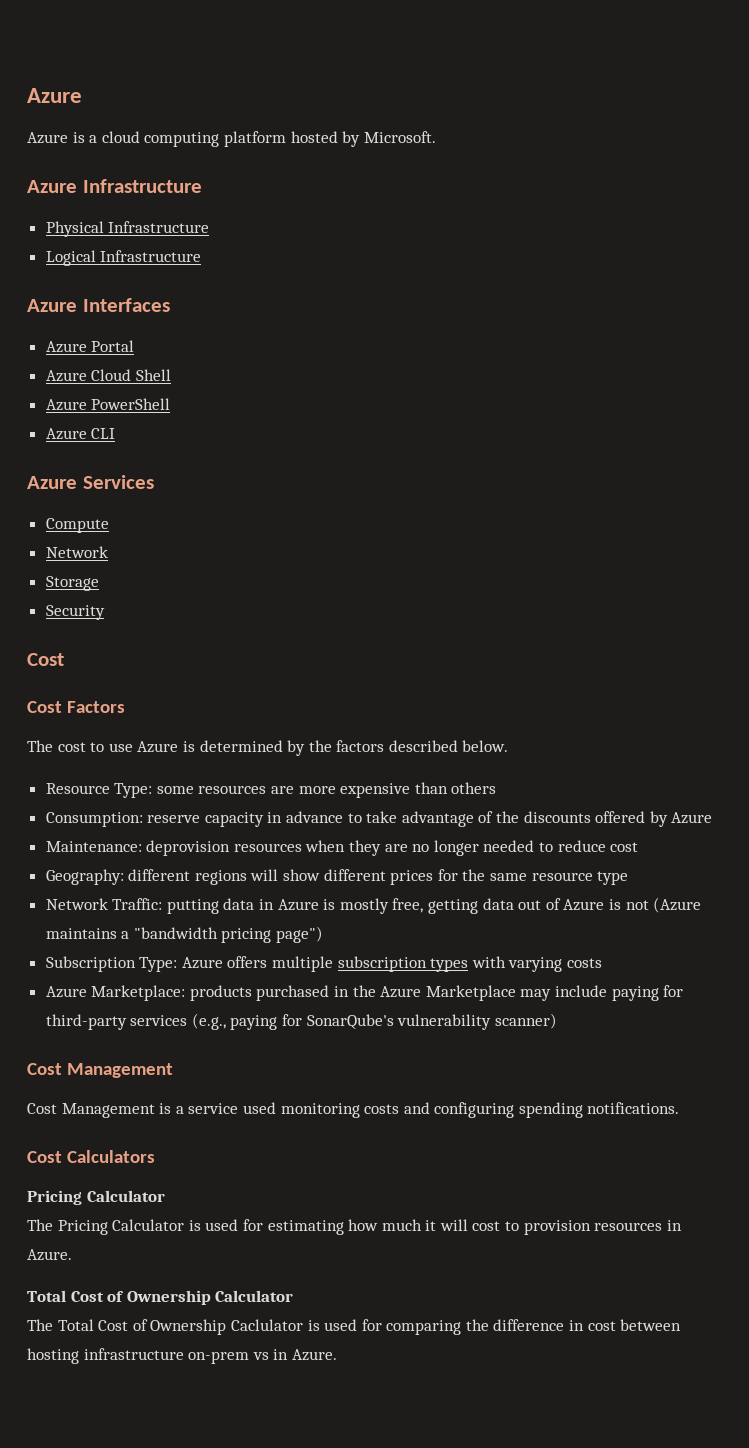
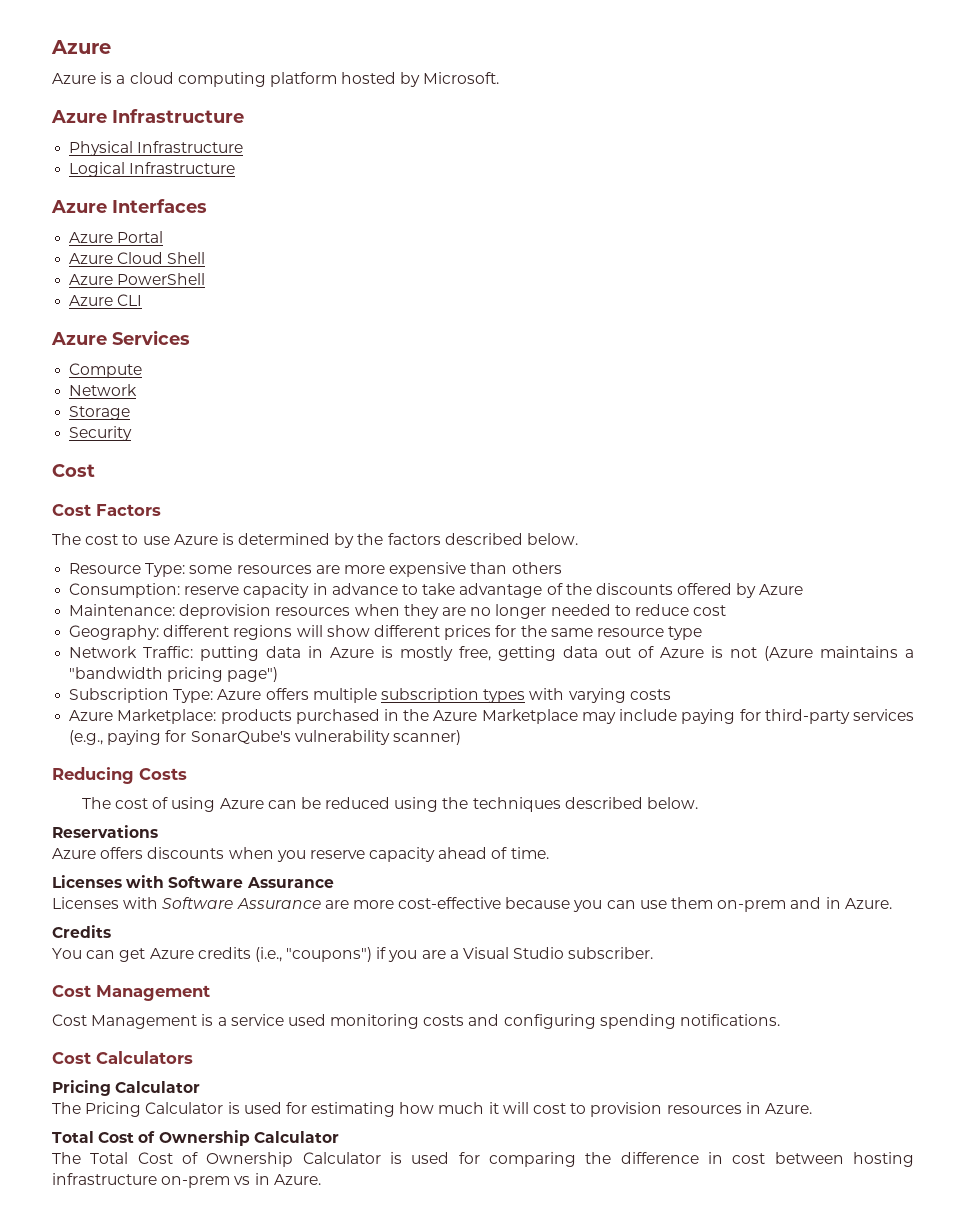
+ Reducing Costs
+ The cost of using Azure can be reduced using the techniques described below.
+ Reservations
+ Azure offers discounts when you reserve capacity ahead of time.
+ Licenses with Software Assurance
+ Licenses with Software Assurance are more cost-effective because you can use them on-prem and in Azure.
+ Credits
+ You can get Azure credits (i.e., "coupons") if you are a Visual Studio subscriber.
- The Total Cost of Ownership Caclulator is used for comparing the difference in cost between hosting infrastructure on-prem vs in Azure.
+ The Total Cost of Ownership Calculator is used for comparing the difference in cost between hosting infrastructure on-prem vs in Azure.

